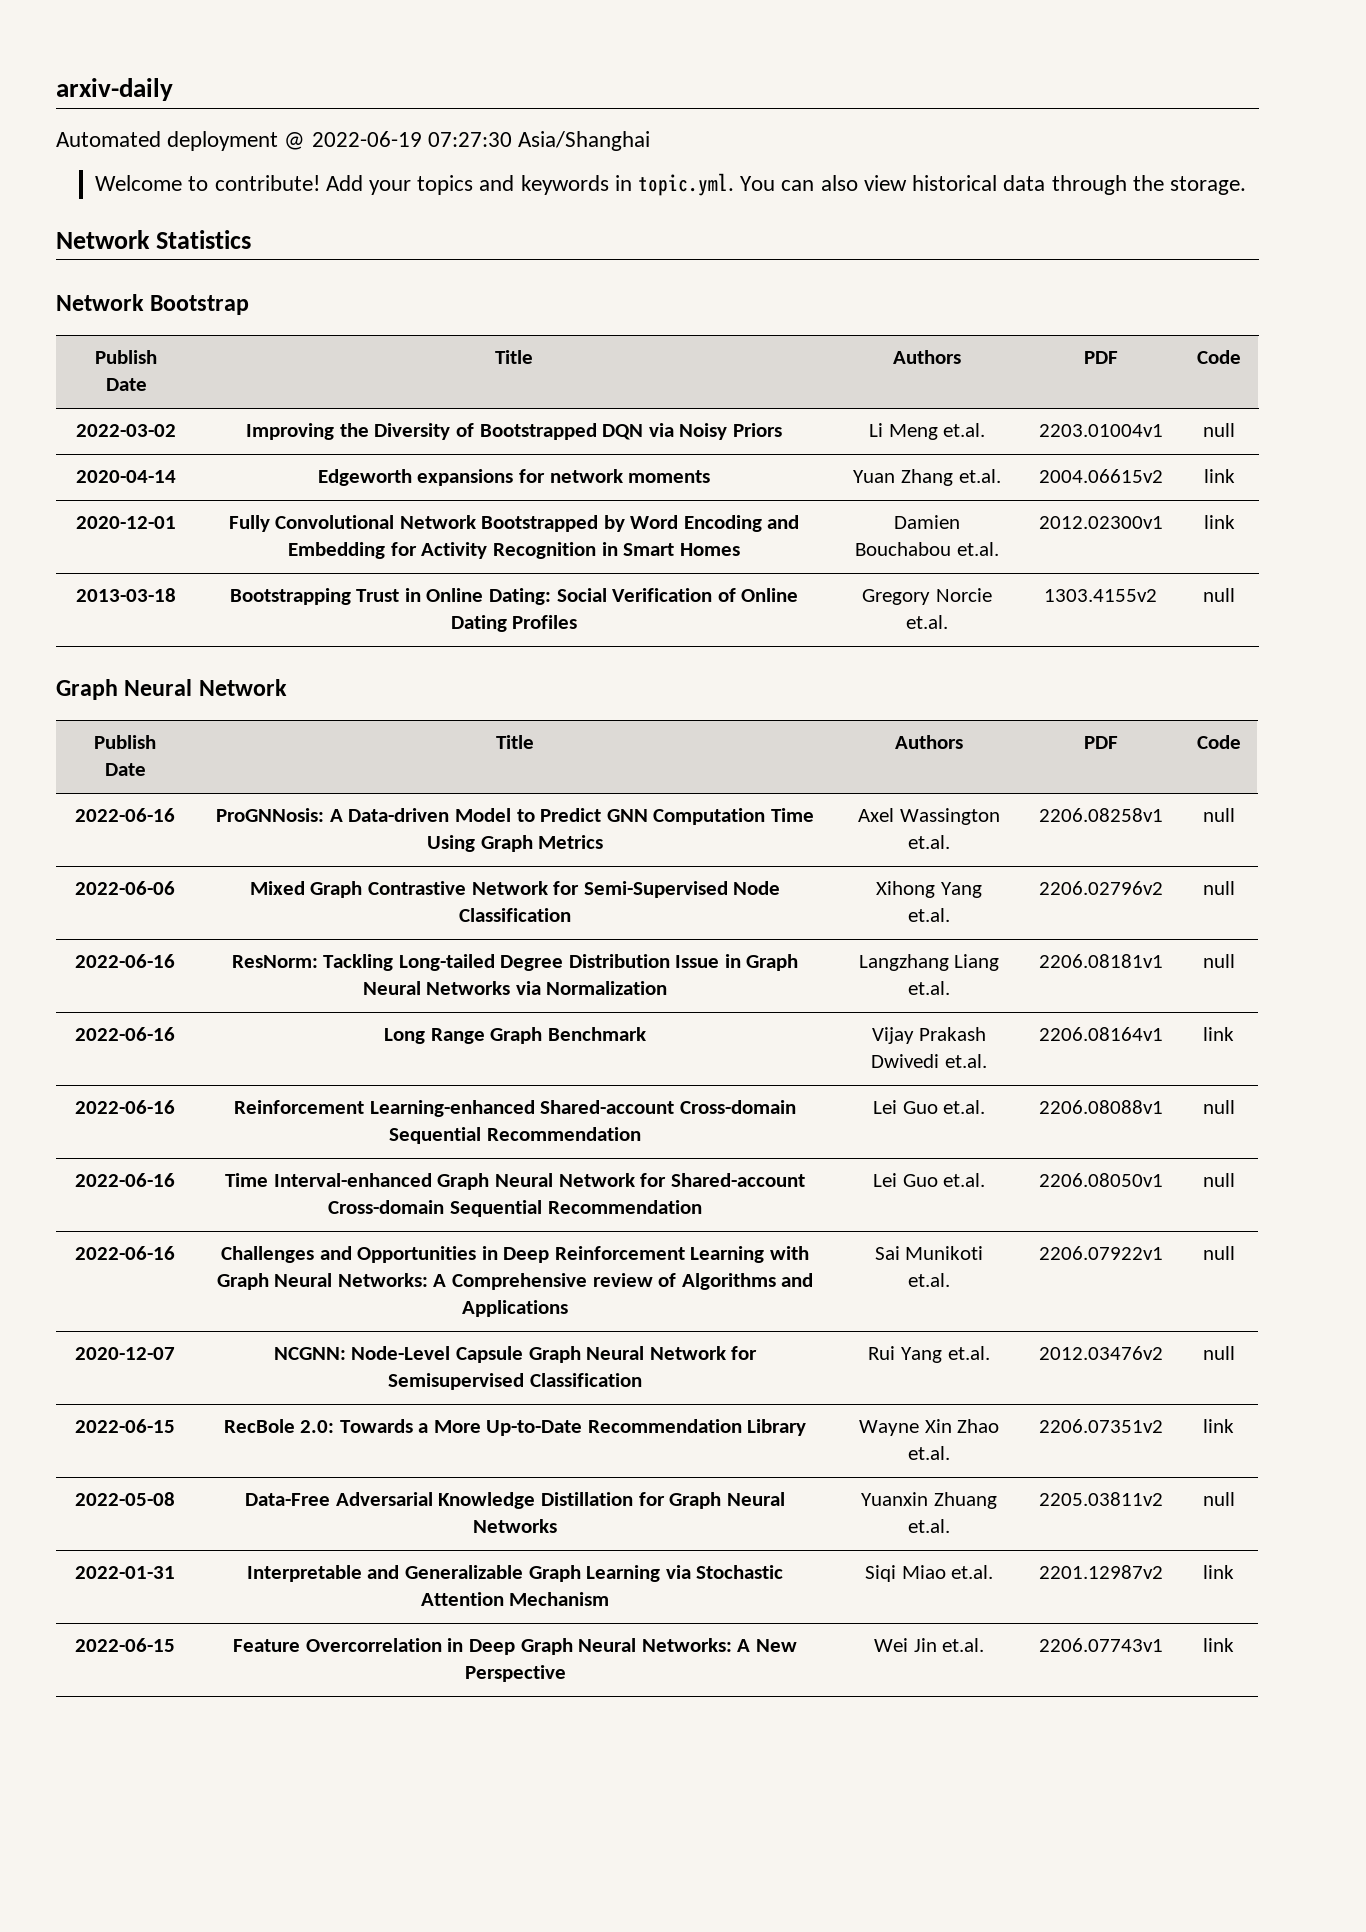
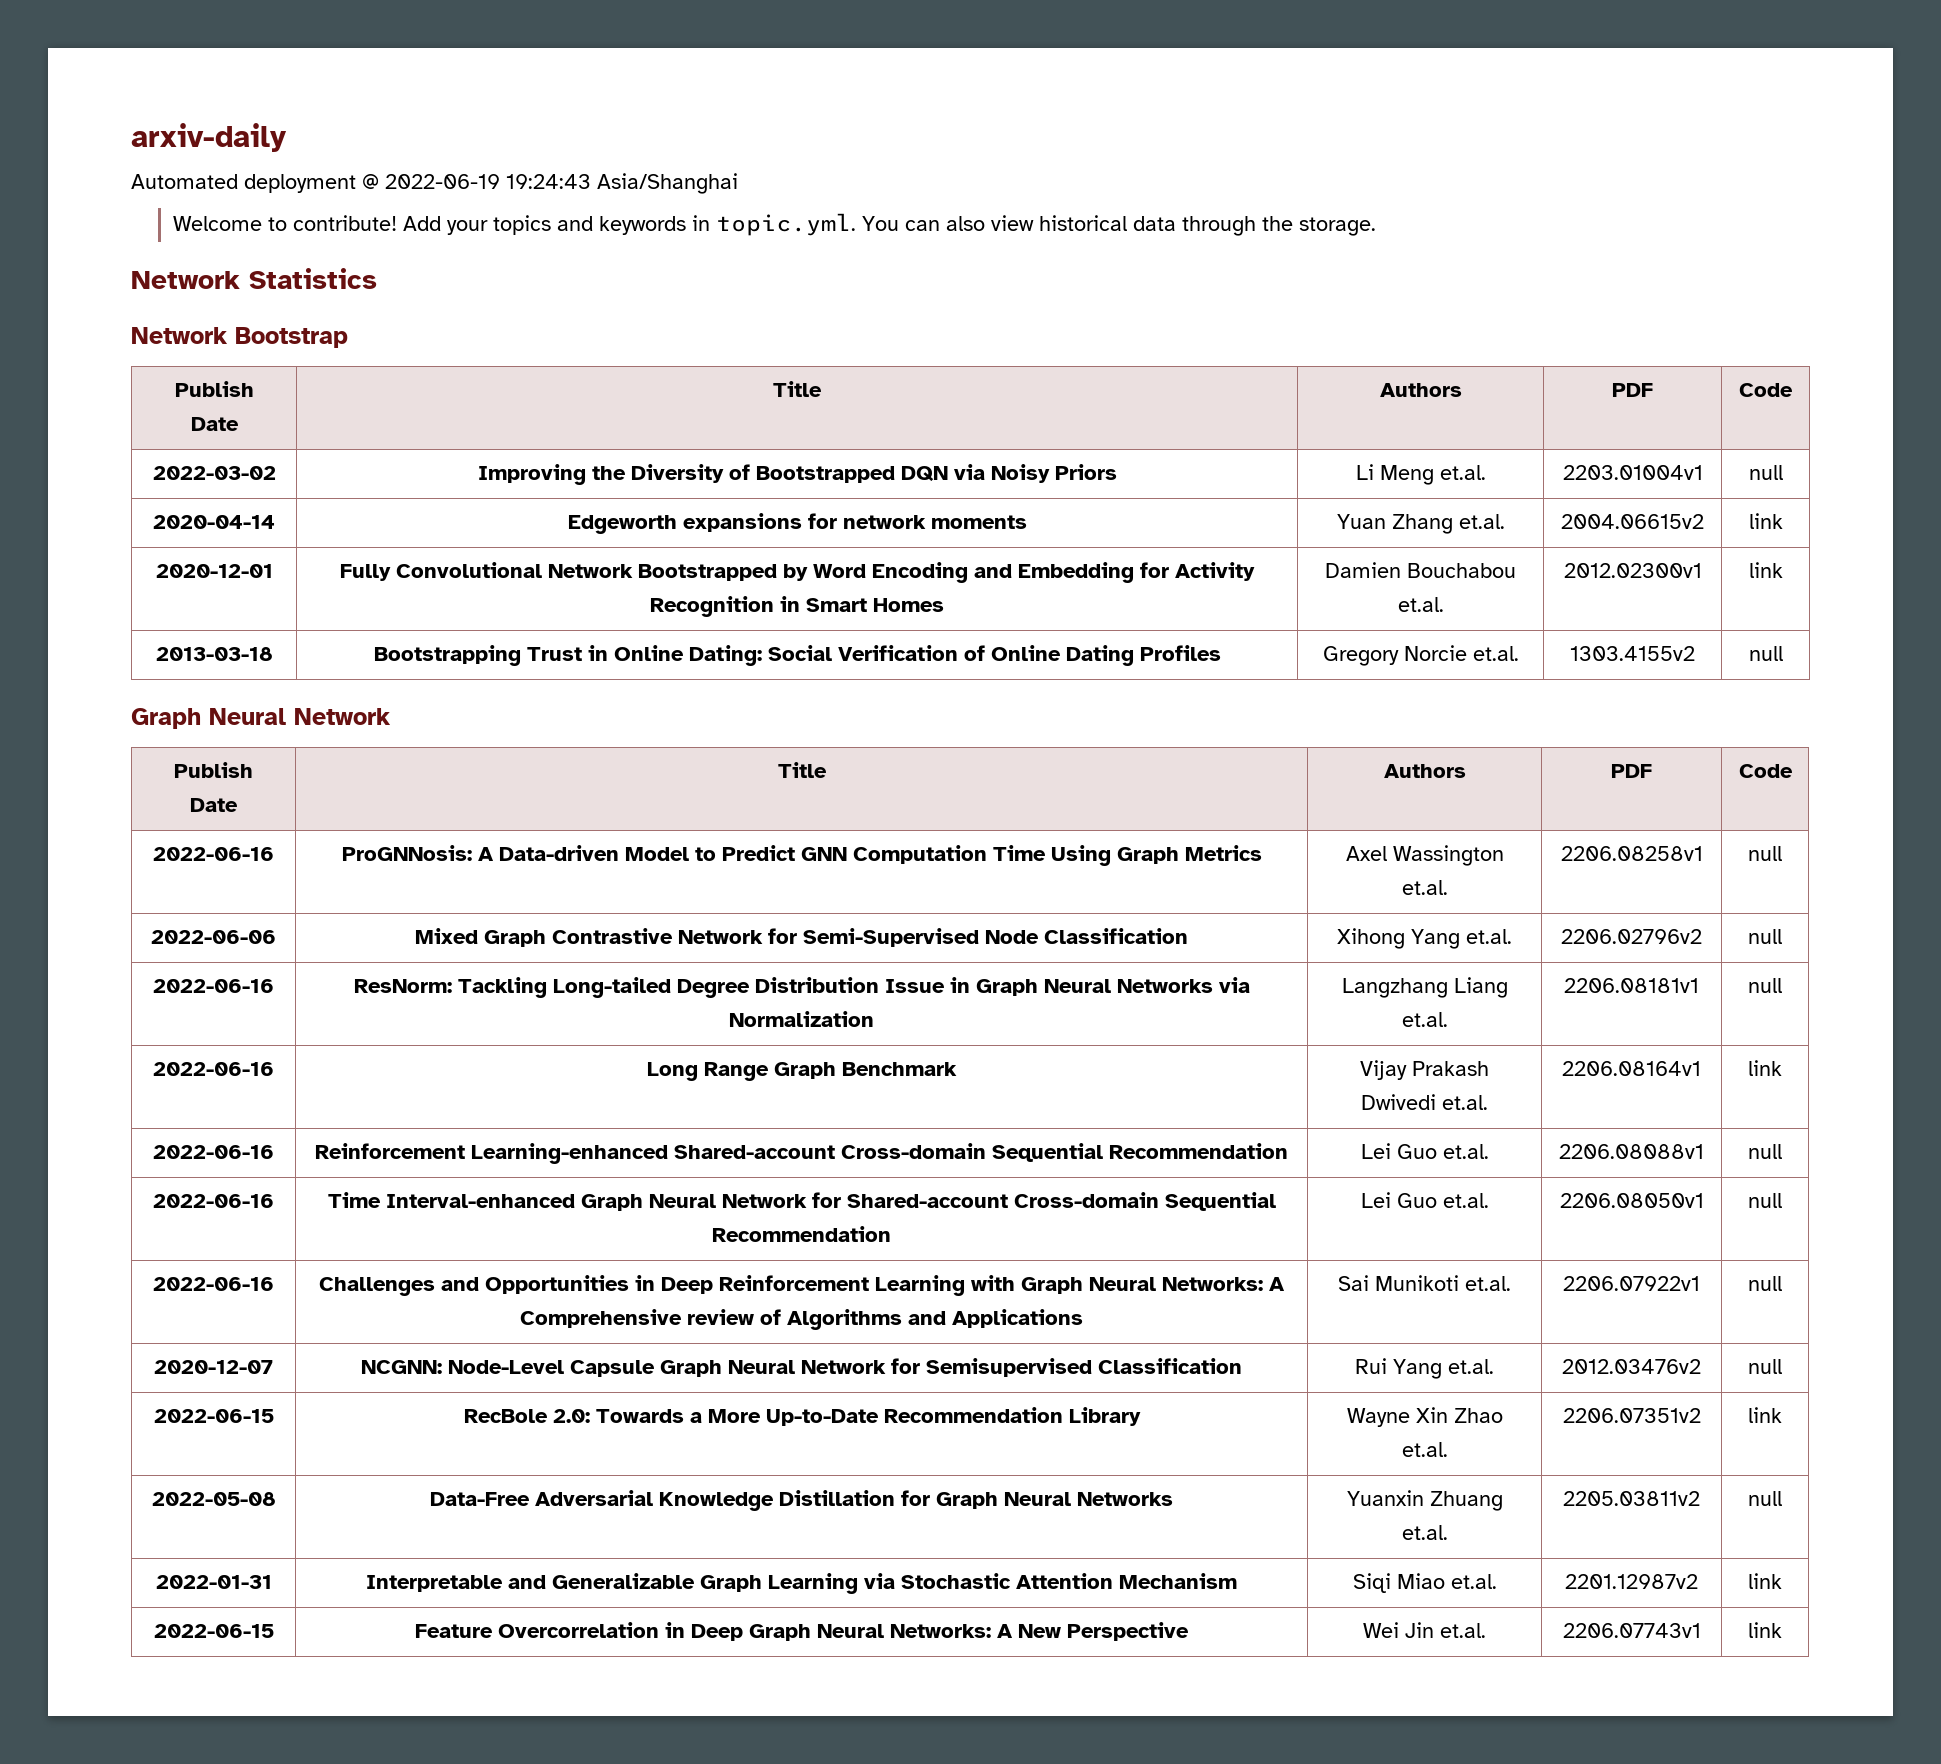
- Automated deployment @ 2022-06-19 07:27:30 Asia/Shanghai
+ Automated deployment @ 2022-06-19 19:24:43 Asia/Shanghai

